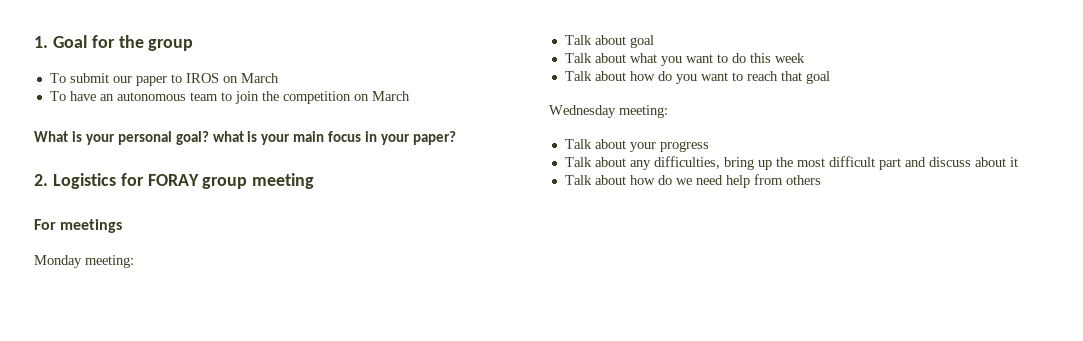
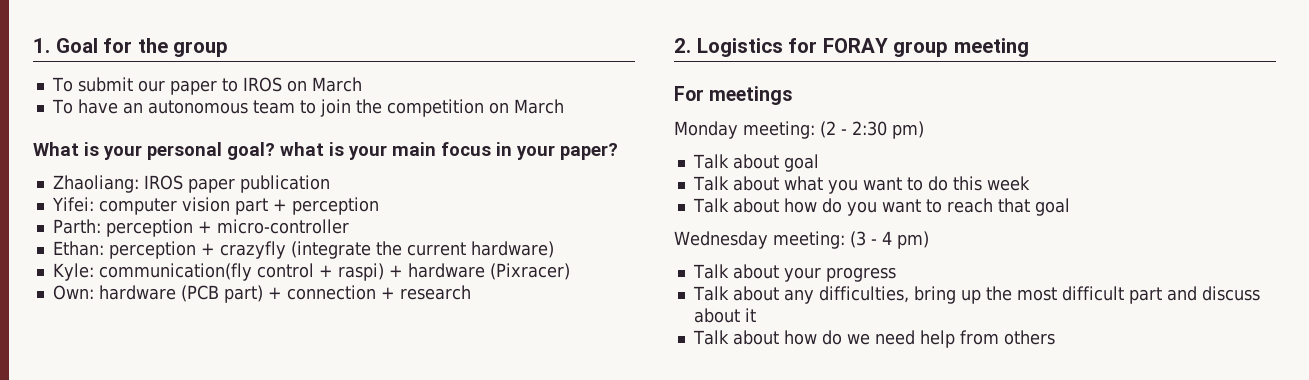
+ Zhaoliang: IROS paper publication
+ Yifei: computer vision part + perception
+ Parth: perception + micro-controller
+ Ethan: perception + crazyfly (integrate the current hardware)
+ Kyle: communication(fly control + raspi) + hardware (Pixracer)
+ Own: hardware (PCB part) + connection + research
- Monday meeting:
+ Monday meeting: (2 - 2:30 pm)
- Wednesday meeting:
+ Wednesday meeting: (3 - 4 pm)

